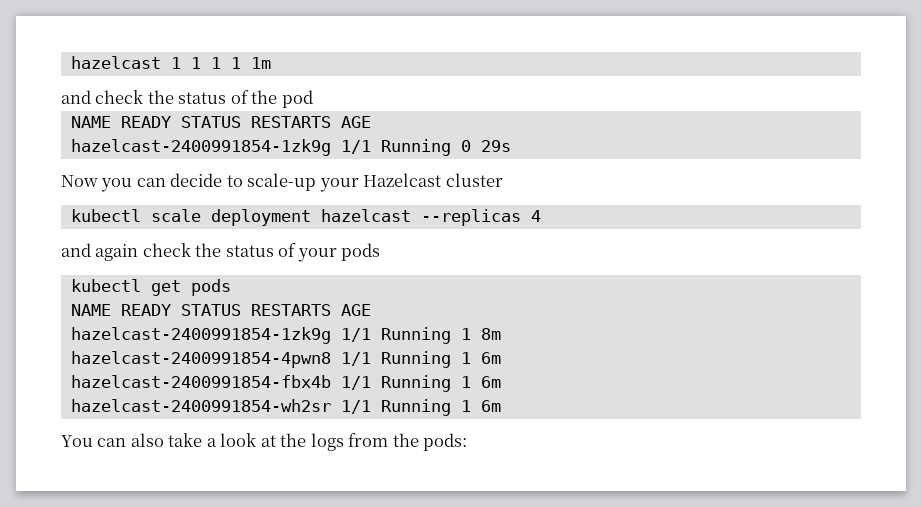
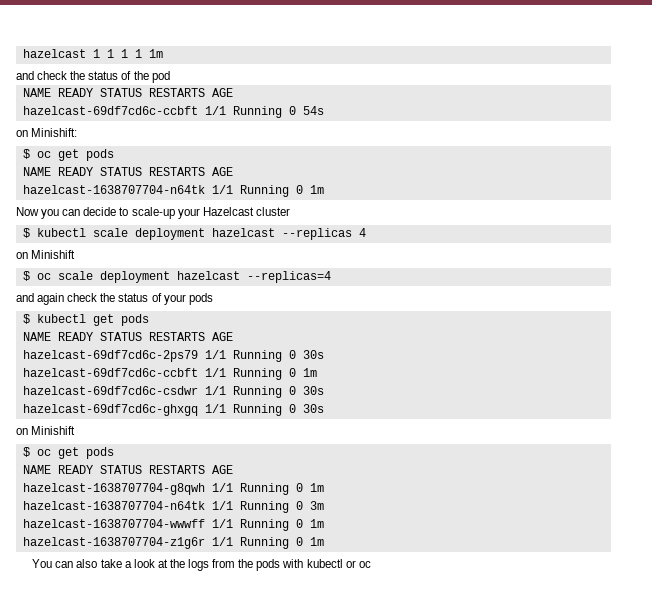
- hazelcast-2400991854-1zk9g 1/1 Running 0 29s
+ hazelcast-69df7cd6c-ccbft 1/1 Running 0 54s
+ on Minishift:
+ $ oc get pods
+ NAME READY STATUS RESTARTS AGE
+ hazelcast-1638707704-n64tk 1/1 Running 0 1m
- kubectl scale deployment hazelcast --replicas 4
+ $ kubectl scale deployment hazelcast --replicas 4
+ on Minishift
+ $ oc scale deployment hazelcast --replicas=4
- kubectl get pods
+ $ kubectl get pods
- hazelcast-2400991854-1zk9g 1/1 Running 1 8m
- hazelcast-2400991854-4pwn8 1/1 Running 1 6m
- hazelcast-2400991854-fbx4b 1/1 Running 1 6m
- hazelcast-2400991854-wh2sr 1/1 Running 1 6m
+ hazelcast-69df7cd6c-2ps79 1/1 Running 0 30s
+ hazelcast-69df7cd6c-ccbft 1/1 Running 0 1m
+ hazelcast-69df7cd6c-csdwr 1/1 Running 0 30s
+ hazelcast-69df7cd6c-ghxgq 1/1 Running 0 30s
+ on Minishift
+ $ oc get pods
+ NAME READY STATUS RESTARTS AGE
+ hazelcast-1638707704-g8qwh 1/1 Running 0 1m
+ hazelcast-1638707704-n64tk 1/1 Running 0 3m
+ hazelcast-1638707704-wwwff 1/1 Running 0 1m
+ hazelcast-1638707704-z1g6r 1/1 Running 0 1m
- You can also take a look at the logs from the pods:
+ You can also take a look at the logs from the pods with kubectl or oc

